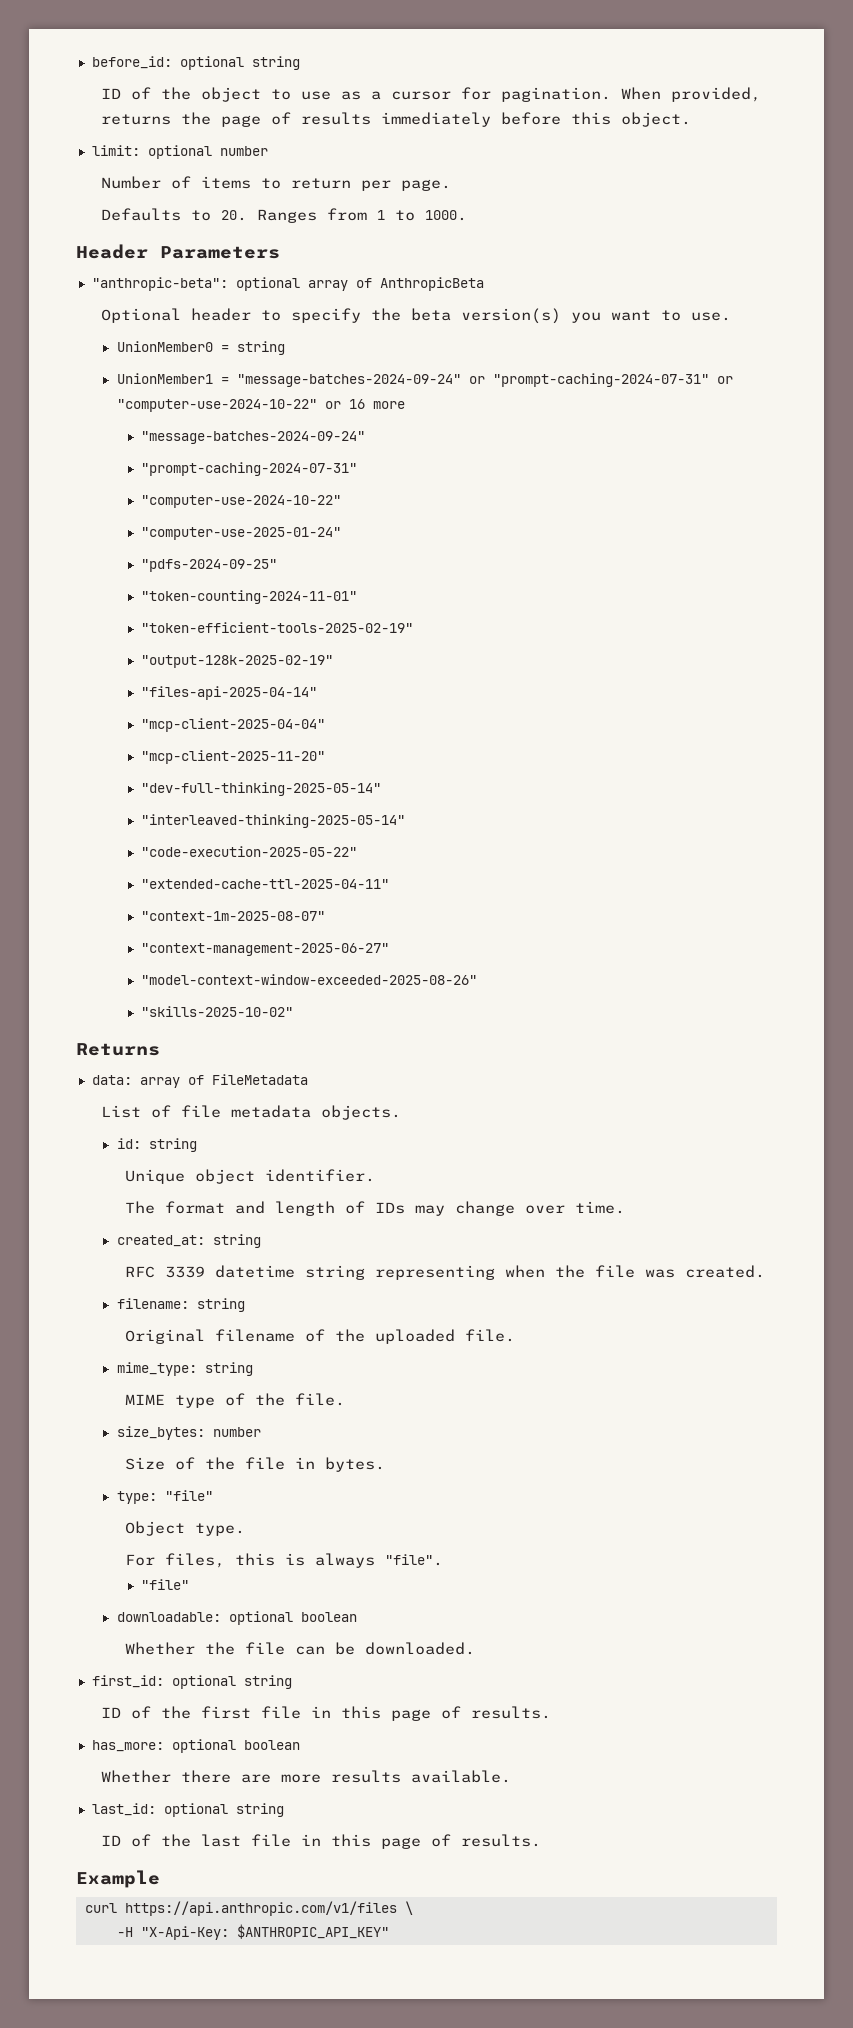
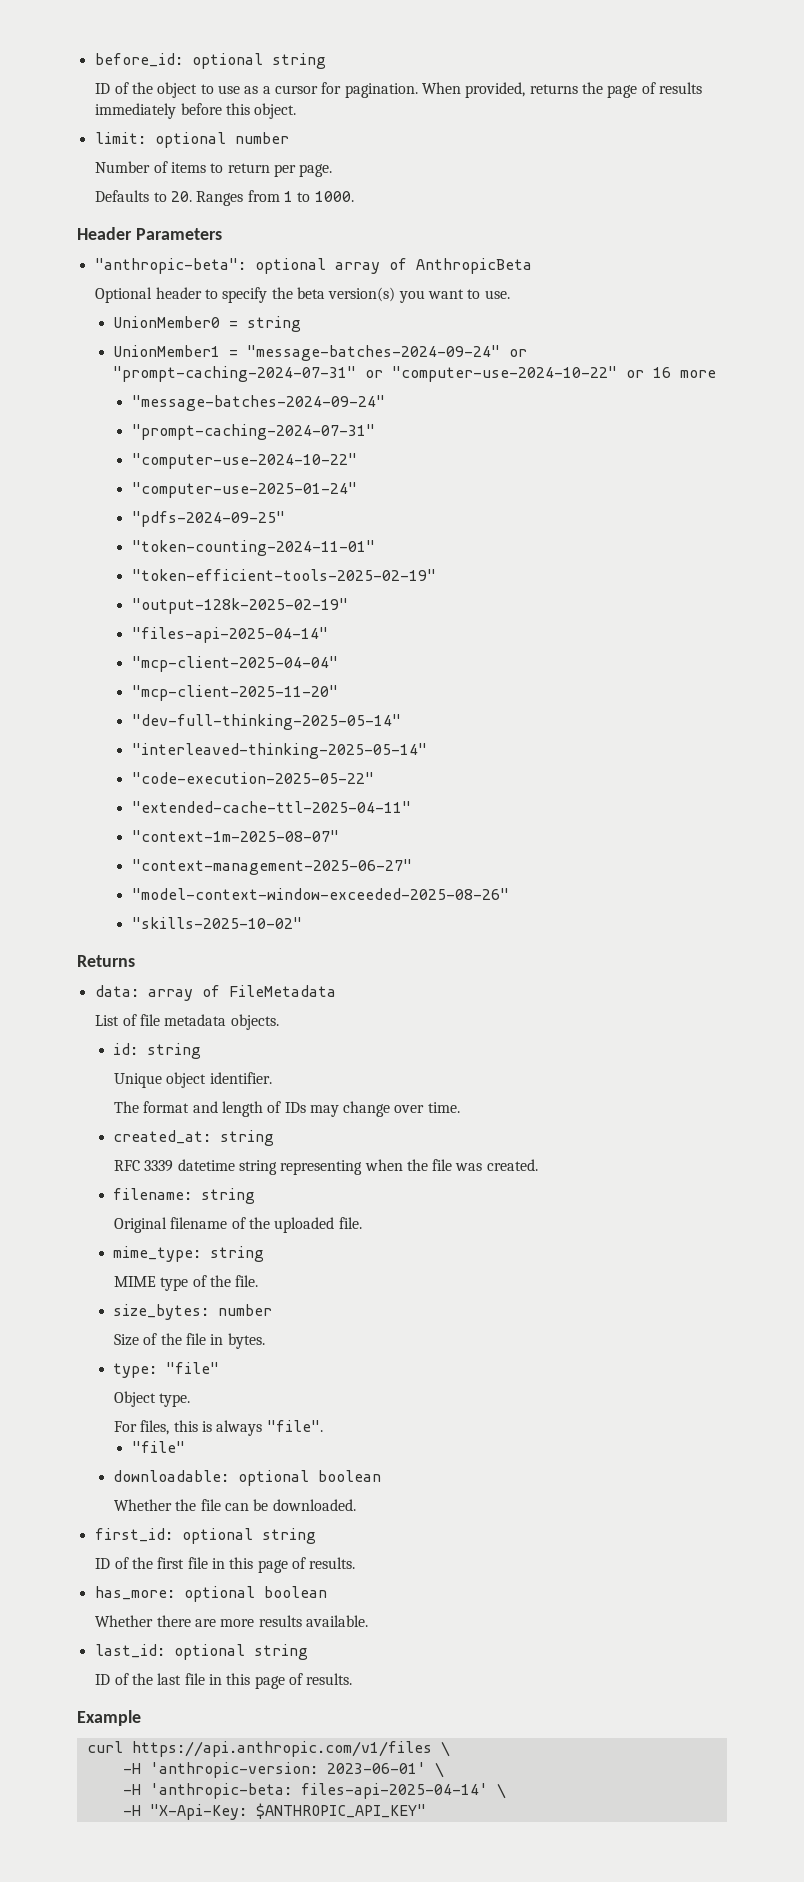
+ -H 'anthropic-version: 2023-06-01' \
+ -H 'anthropic-beta: files-api-2025-04-14' \

